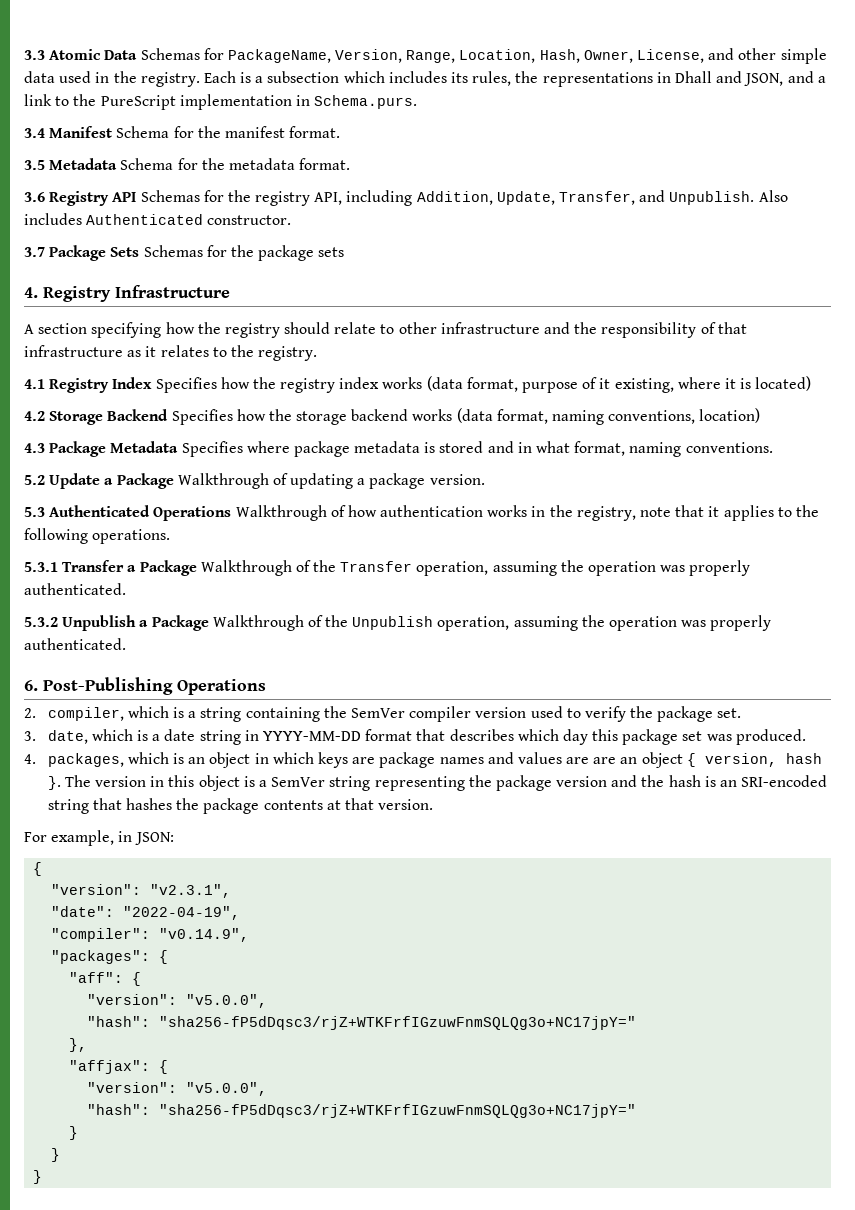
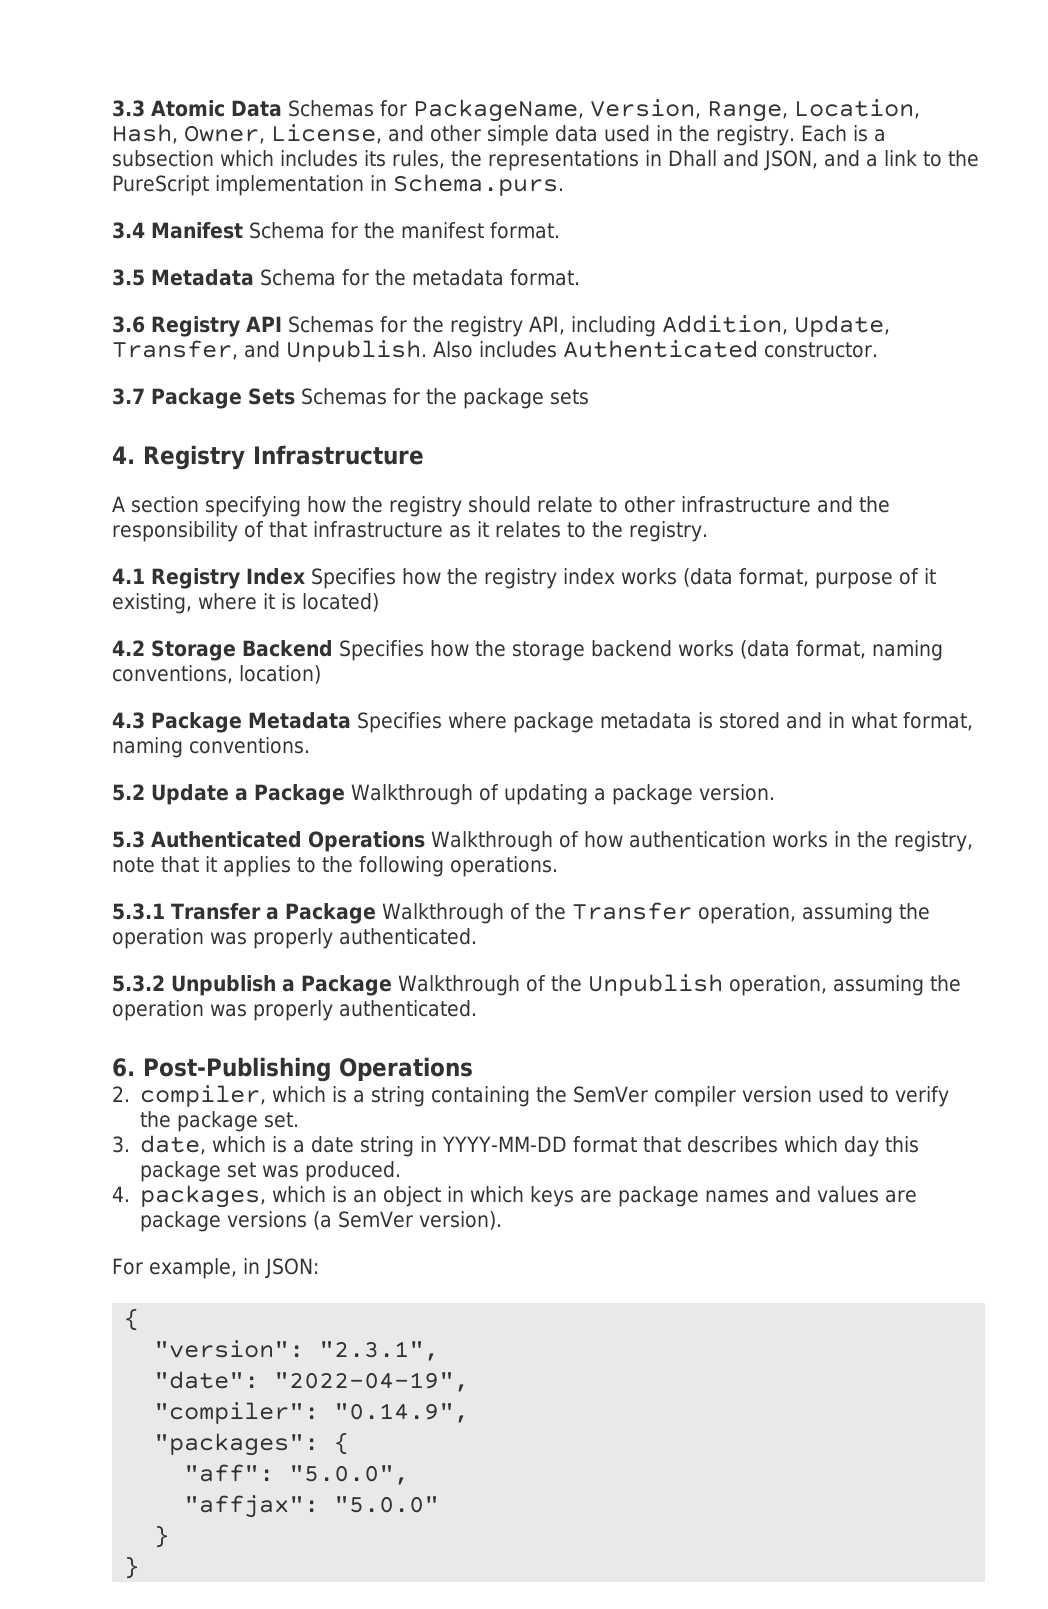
- 4. packages, which is an object in which keys are package names and values are are an object { version, hash }. The version in this object is a SemVer string representing the package version and the hash is an SRI-encoded string that hashes the package contents at that version.
+ 4. packages, which is an object in which keys are package names and values are package versions (a SemVer version).
- "version": "v2.3.1",
+ "version": "2.3.1",
- "compiler": "v0.14.9",
+ "compiler": "0.14.9",
- "aff": {
- "version": "v5.0.0",
- "hash": "sha256-fP5dDqsc3/rjZ+WTKFrfIGzuwFnmSQLQg3o+NC17jpY="
- },
- "affjax": {
- "version": "v5.0.0",
- "hash": "sha256-fP5dDqsc3/rjZ+WTKFrfIGzuwFnmSQLQg3o+NC17jpY="
- }
+ "aff": "5.0.0",
+ "affjax": "5.0.0"

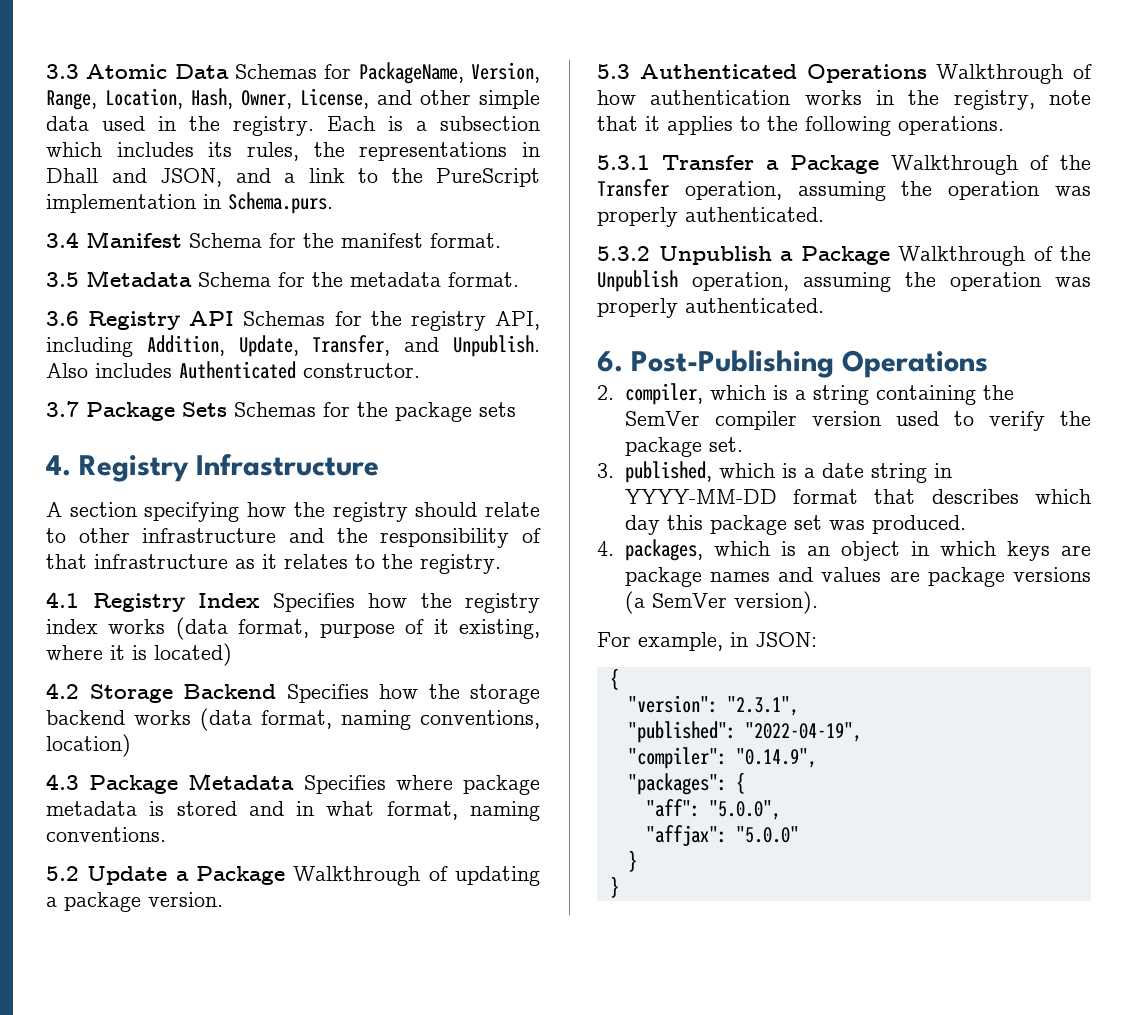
- 3. date, which is a date string in YYYY-MM-DD format that describes which day this package set was produced.
+ 3. published, which is a date string in YYYY-MM-DD format that describes which day this package set was produced.
- "date": "2022-04-19",
+ "published": "2022-04-19",

